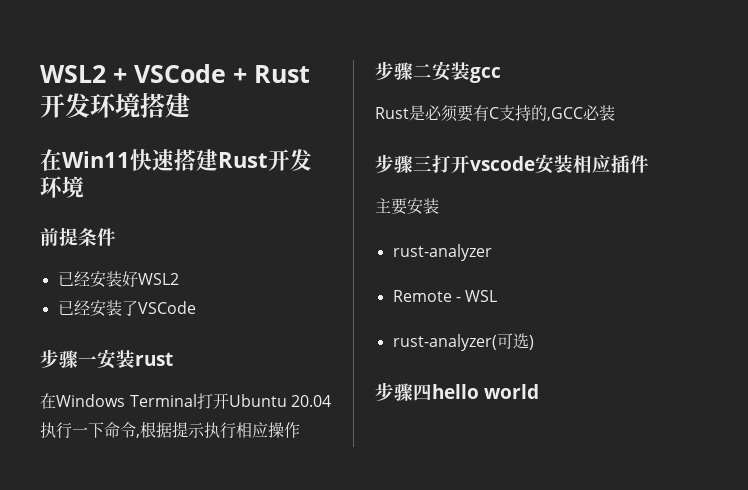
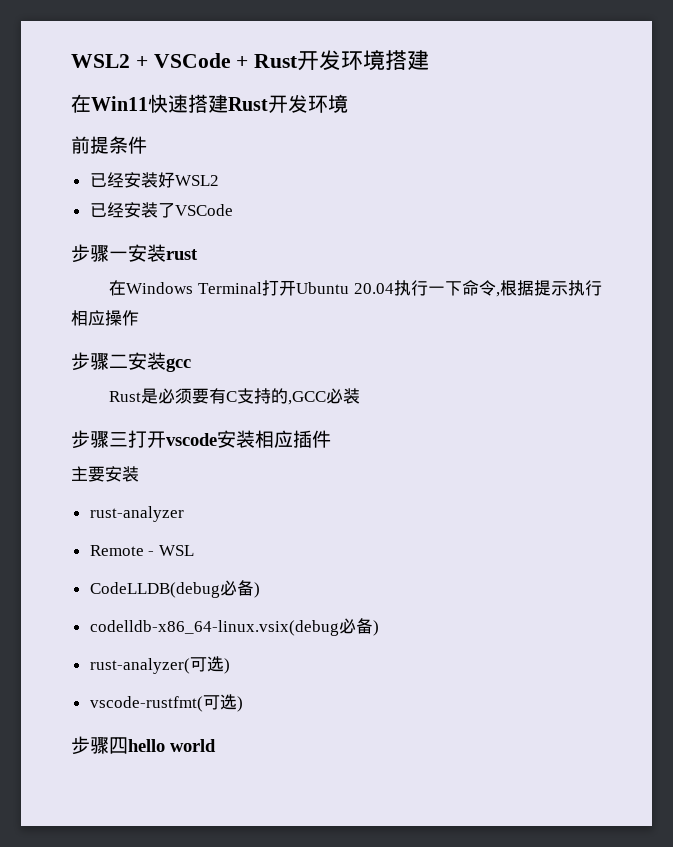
+ CodeLLDB(debug必备)
+ codelldb-x86_64-linux.vsix(debug必备)
+ vscode-rustfmt(可选)

